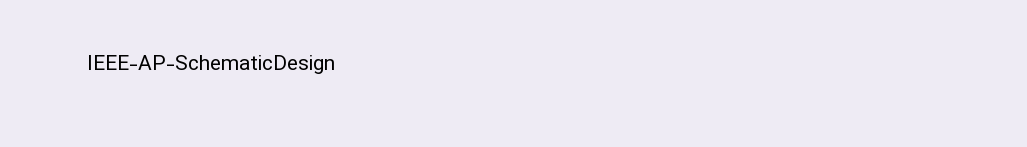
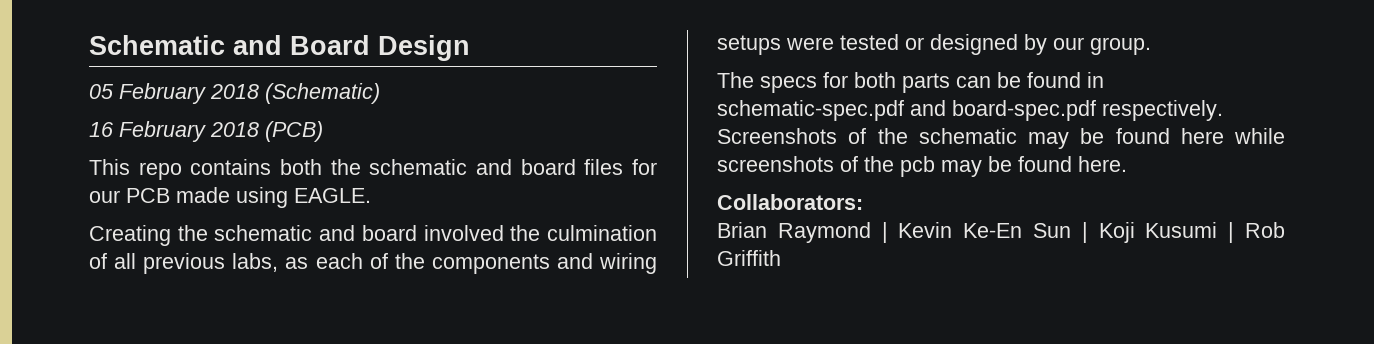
- IEEE-AP-SchematicDesign
+ Schematic and Board Design
+ 05 February 2018 (Schematic)
+ 16 February 2018 (PCB)
+ This repo contains both the schematic and board files for our PCB made using EAGLE.
+ Creating the schematic and board involved the culmination of all previous labs, as each of the components and wiring setups were tested or designed by our group.
+ The specs for both parts can be found in schematic-spec.pdf and board-spec.pdf respectively. Screenshots of the schematic may be found here while screenshots of the pcb may be found here.
+ Collaborators:
+ Brian Raymond | Kevin Ke-En Sun | Koji Kusumi | Rob Griffith

